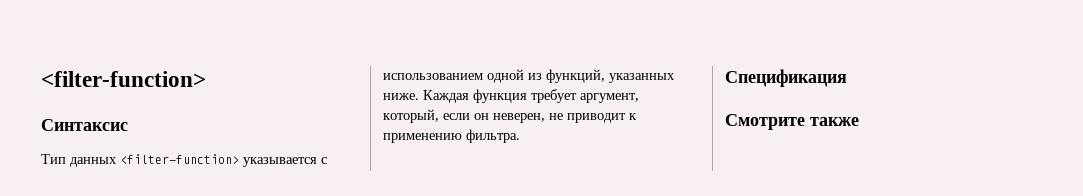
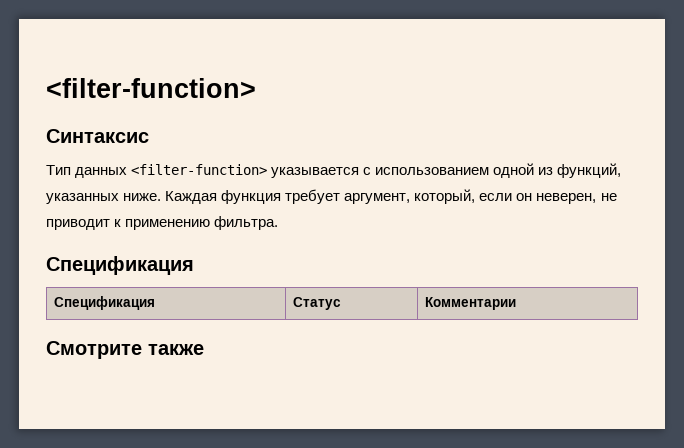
+ Спецификация | Статус | Комментарии

